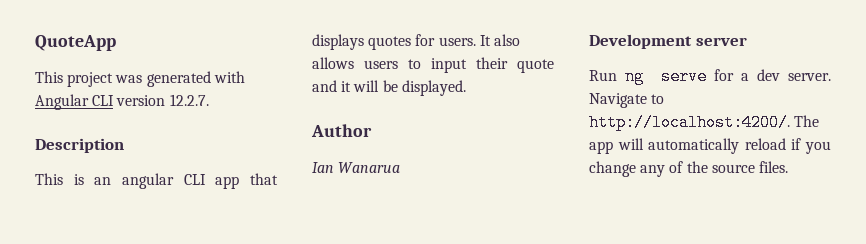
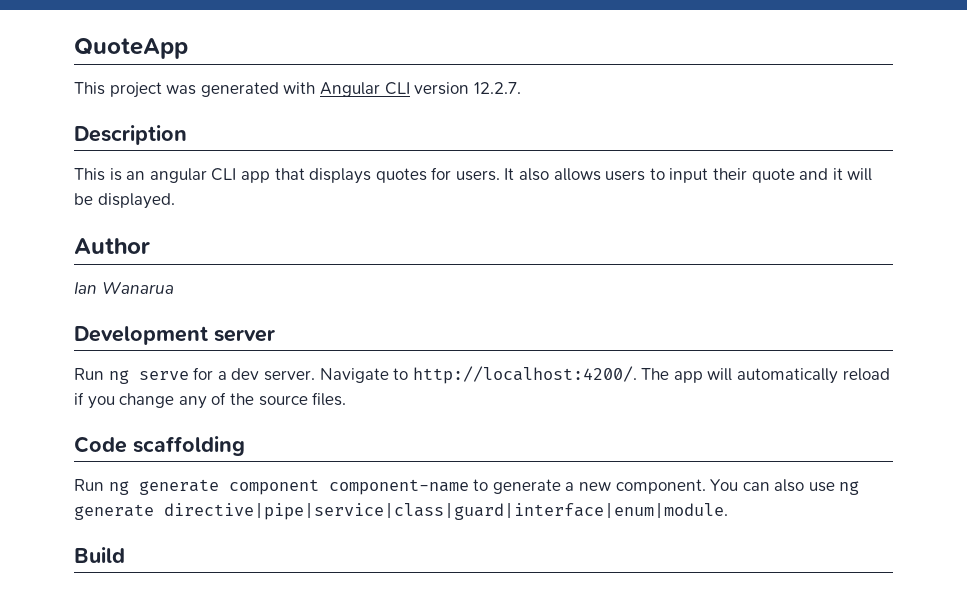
+ Code scaffolding
+ Run ng generate component component-name to generate a new component. You can also use ng generate directive|pipe|service|class|guard|interface|enum|module.
+ Build

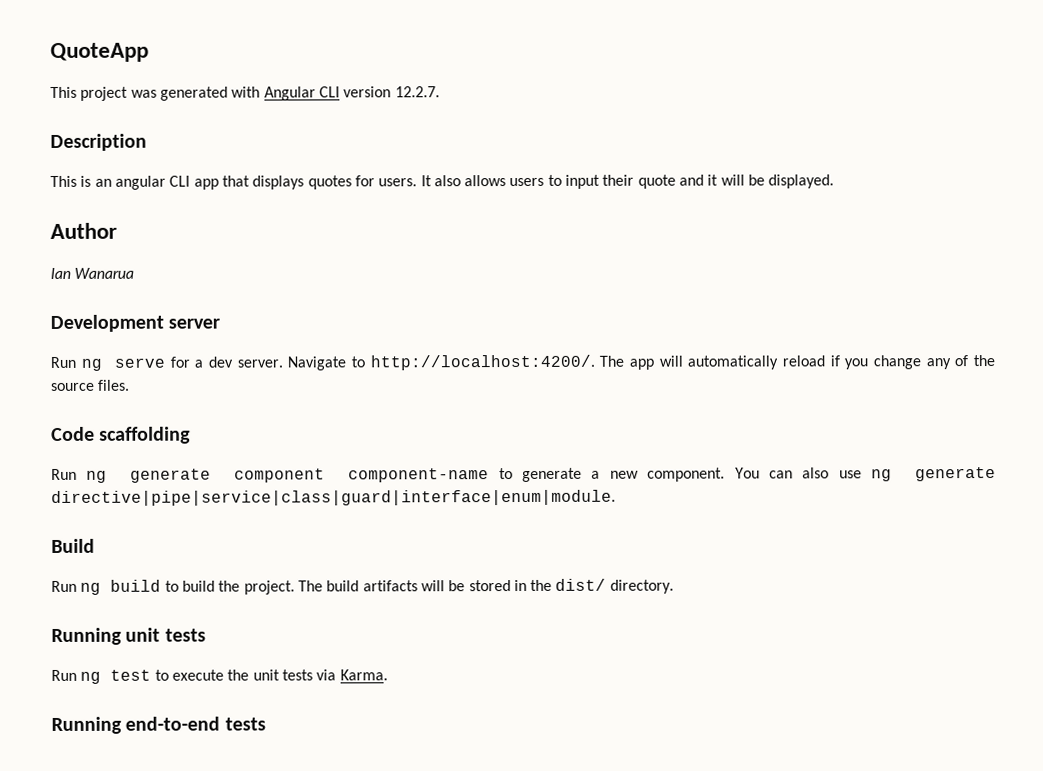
+ Run ng build to build the project. The build artifacts will be stored in the dist/ directory.
+ Running unit tests
+ Run ng test to execute the unit tests via Karma.
+ Running end-to-end tests

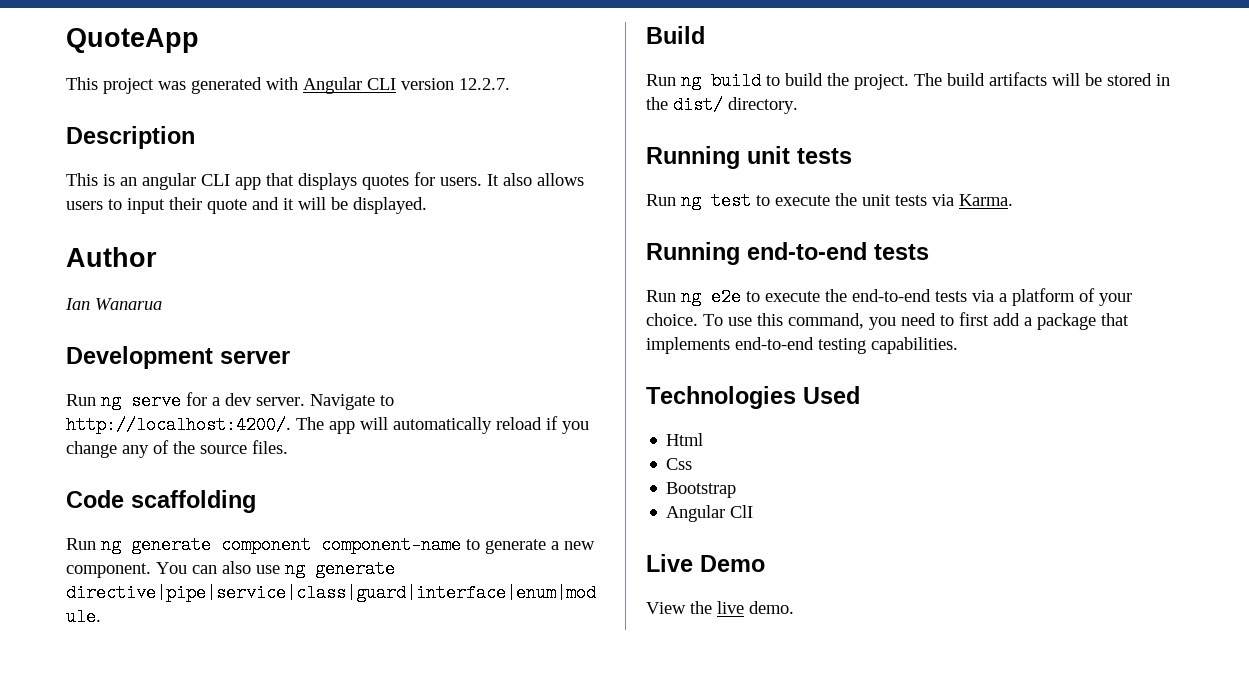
+ Run ng e2e to execute the end-to-end tests via a platform of your choice. To use this command, you need to first add a package that implements end-to-end testing capabilities.
+ Technologies Used
+ Html
+ Css
+ Bootstrap
+ Angular ClI
+ Live Demo
+ View the live demo.

